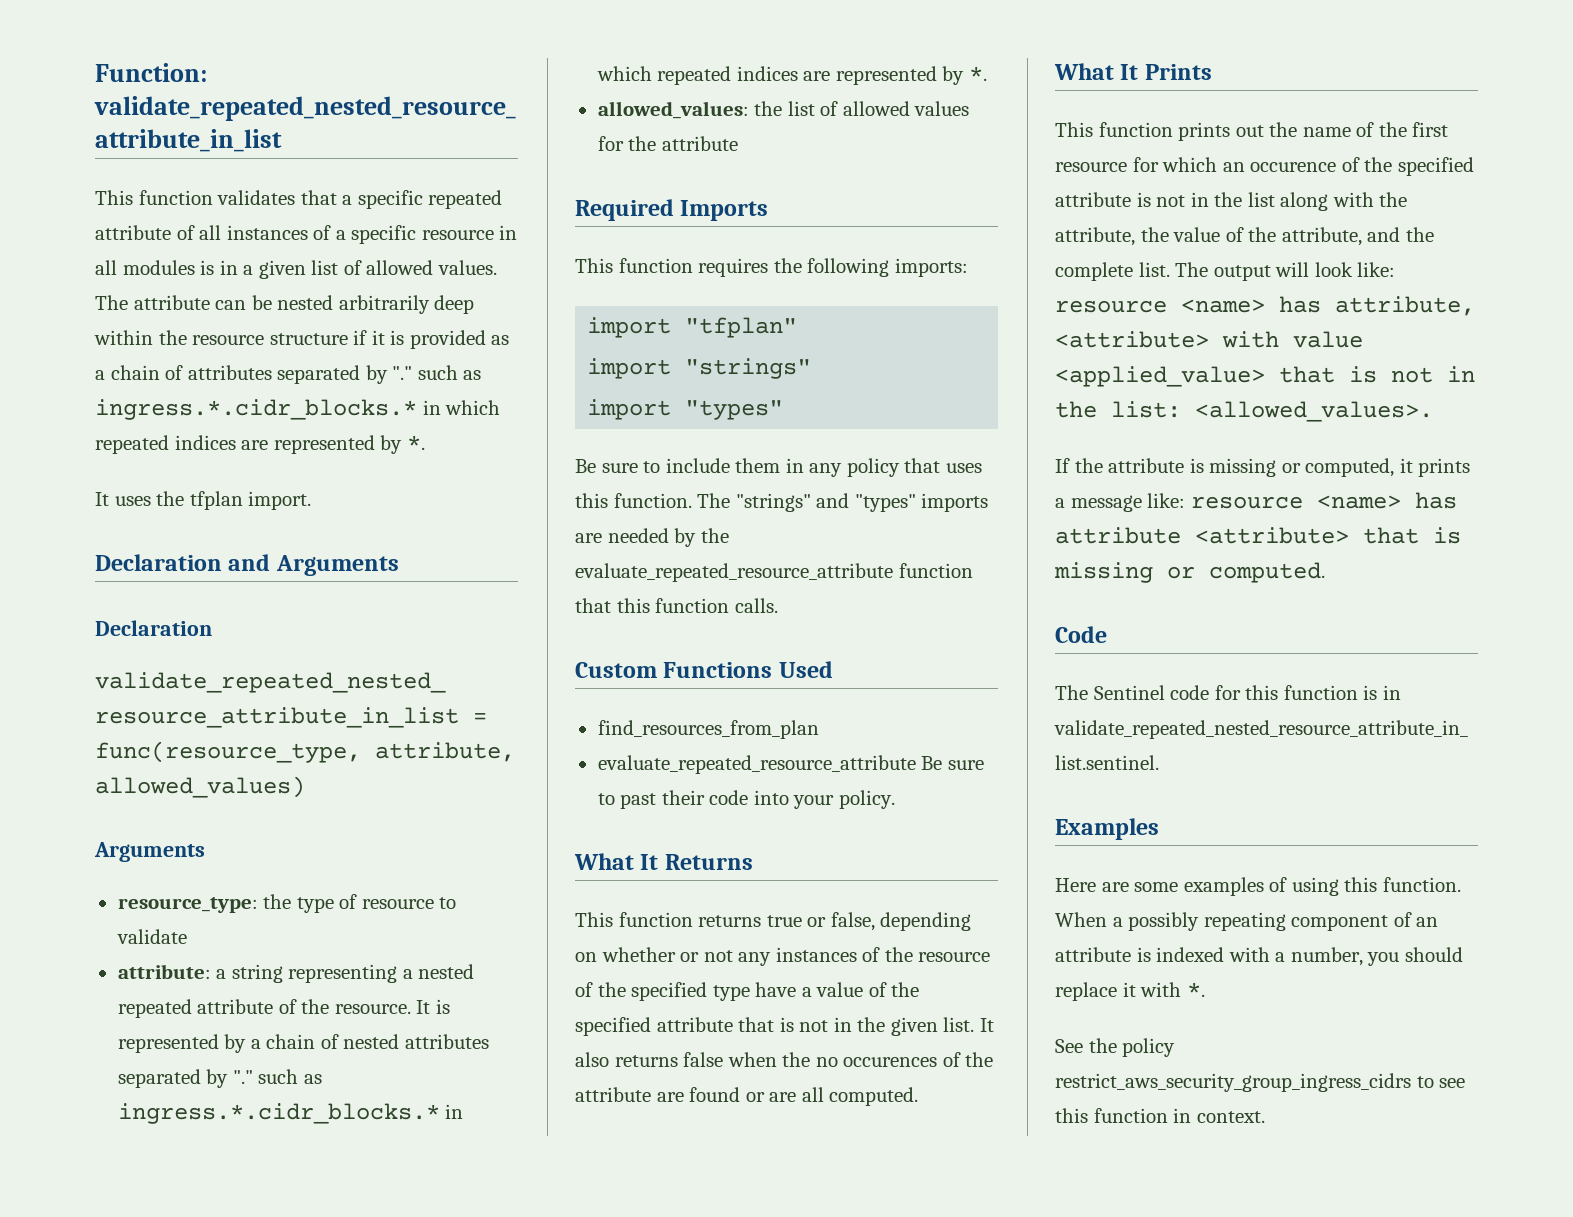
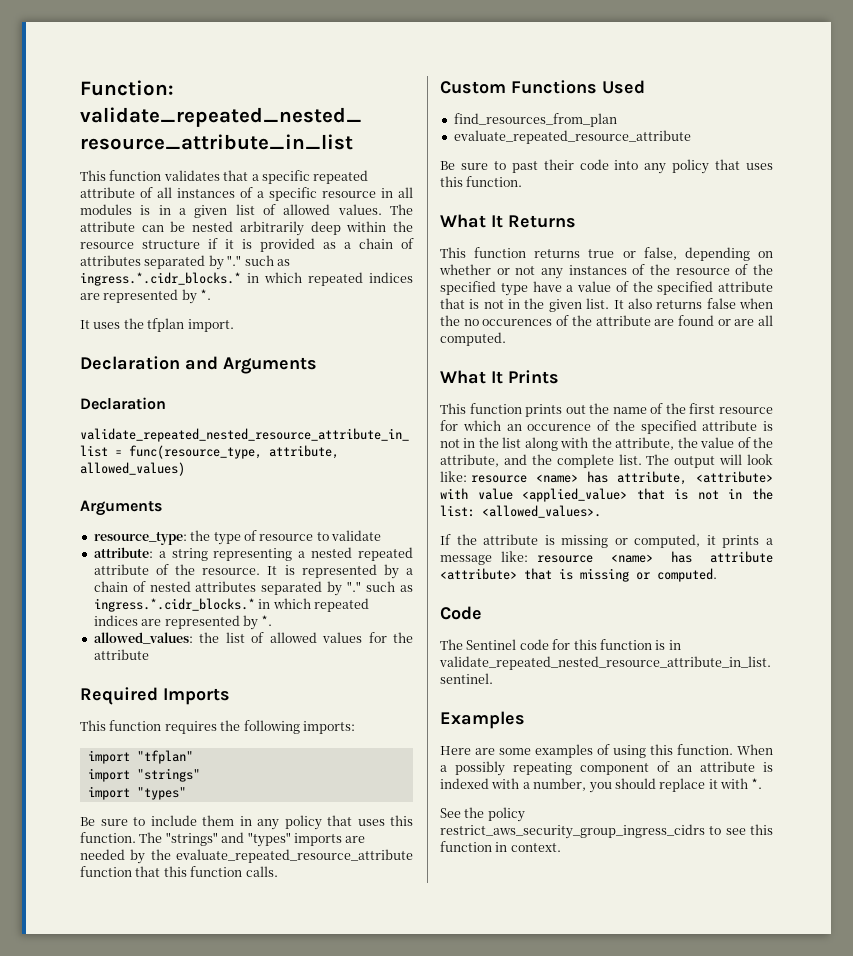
  find_resources_from_plan
- evaluate_repeated_resource_attribute Be sure to past their code into your policy.
+ evaluate_repeated_resource_attribute
+ Be sure to past their code into any policy that uses this function.

